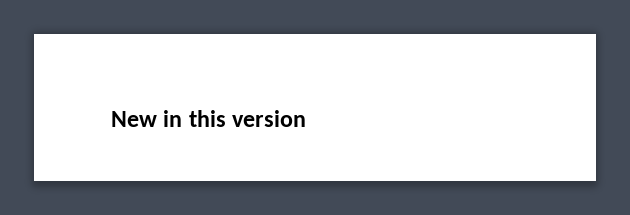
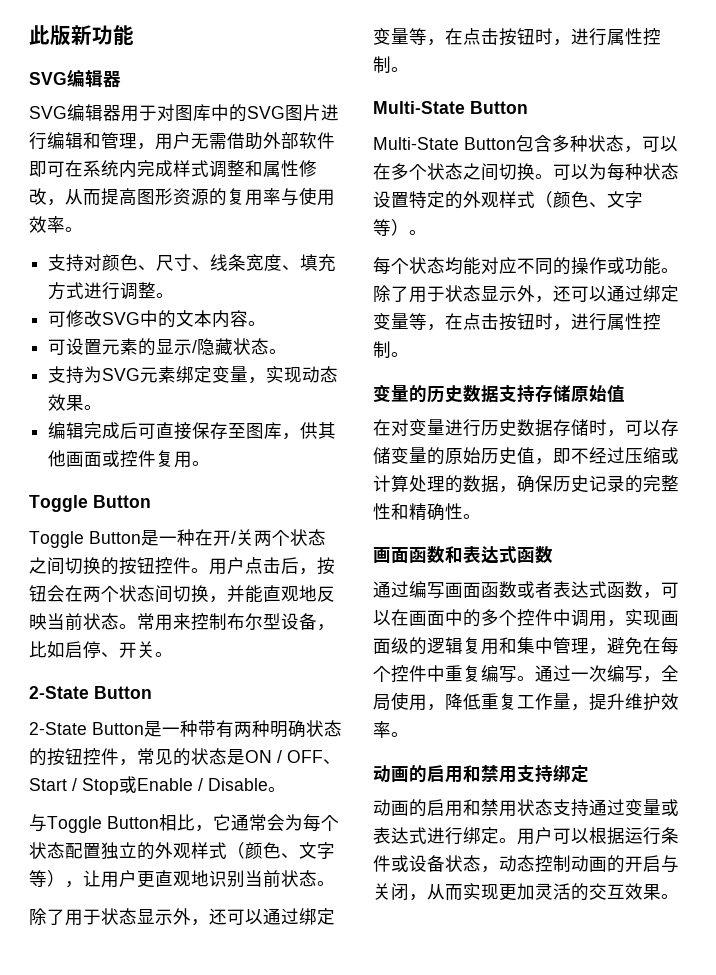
- New in this version
+ 此版新功能
+ SVG编辑器
+ SVG编辑器用于对图库中的SVG图片进行编辑和管理，用户无需借助外部软件即可在系统内完成样式调整和属性修改，从而提高图形资源的复用率与使用效率。
+ 支持对颜色、尺寸、线条宽度、填充方式进行调整。
+ 可修改SVG中的文本内容。
+ 可设置元素的显示/隐藏状态。
+ 支持为SVG元素绑定变量，实现动态效果。
+ 编辑完成后可直接保存至图库，供其他画面或控件复用。
+ Toggle Button
+ Toggle Button是一种在开/关两个状态之间切换的按钮控件。用户点击后，按钮会在两个状态间切换，并能直观地反映当前状态。常用来控制布尔型设备，比如启停、开关。
+ 2-State Button
+ 2-State Button是一种带有两种明确状态的按钮控件，常见的状态是ON / OFF、Start / Stop或Enable / Disable。
+ 与Toggle Button相比，它通常会为每个状态配置独立的外观样式（颜色、文字等），让用户更直观地识别当前状态。
+ 除了用于状态显示外，还可以通过绑定变量等，在点击按钮时，进行属性控制。
+ Multi-State Button
+ Multi-State Button包含多种状态，可以在多个状态之间切换。可以为每种状态设置特定的外观样式（颜色、文字等）。
+ 每个状态均能对应不同的操作或功能。除了用于状态显示外，还可以通过绑定变量等，在点击按钮时，进行属性控制。
+ 变量的历史数据支持存储原始值
+ 在对变量进行历史数据存储时，可以存储变量的原始历史值，即不经过压缩或计算处理的数据，确保历史记录的完整性和精确性。
+ 画面函数和表达式函数
+ 通过编写画面函数或者表达式函数，可以在画面中的多个控件中调用，实现画面级的逻辑复用和集中管理，避免在每个控件中重复编写。通过一次编写，全局使用，降低重复工作量，提升维护效率。
+ 动画的启用和禁用支持绑定
+ 动画的启用和禁用状态支持通过变量或表达式进行绑定。用户可以根据运行条件或设备状态，动态控制动画的开启与关闭，从而实现更加灵活的交互效果。

